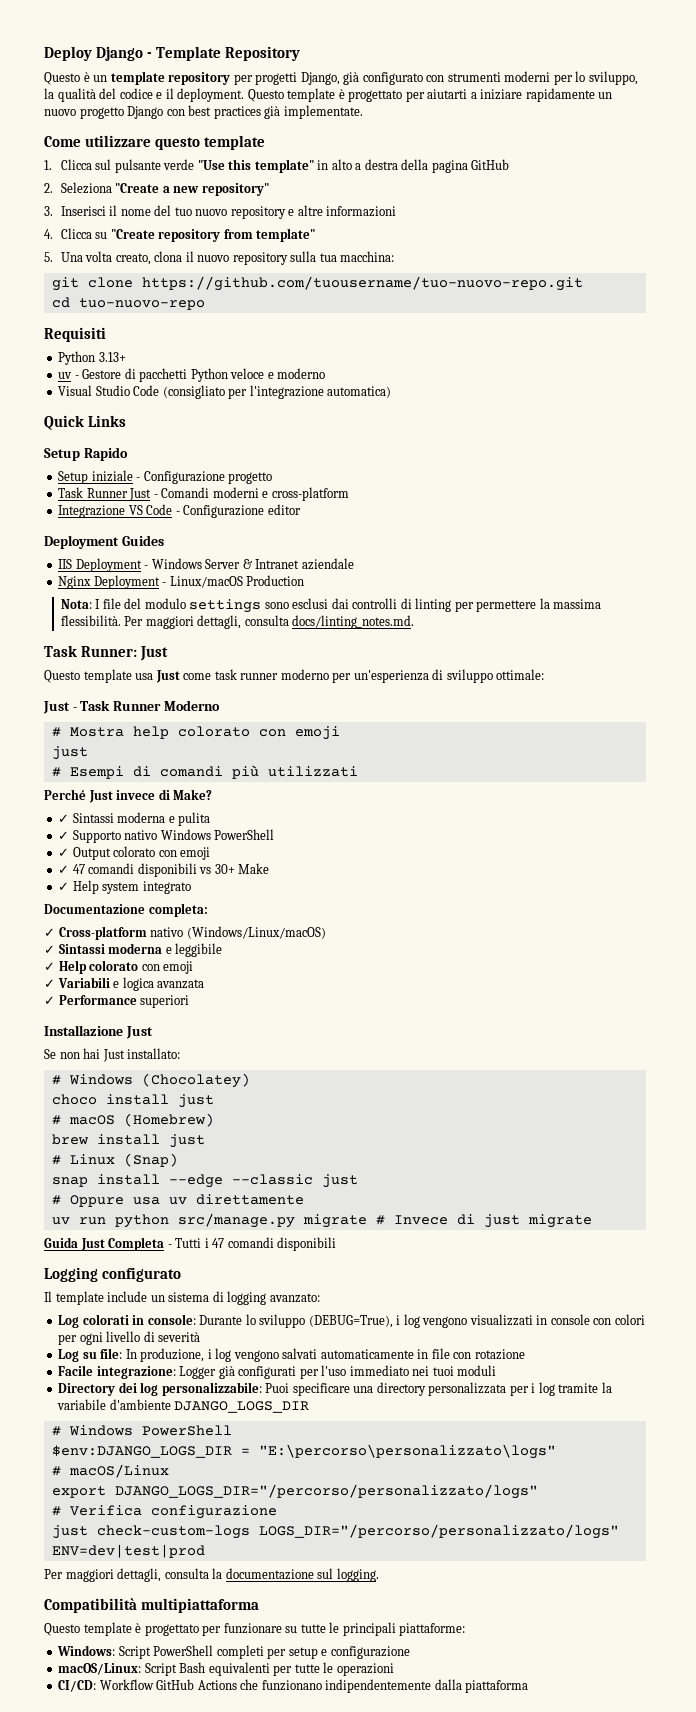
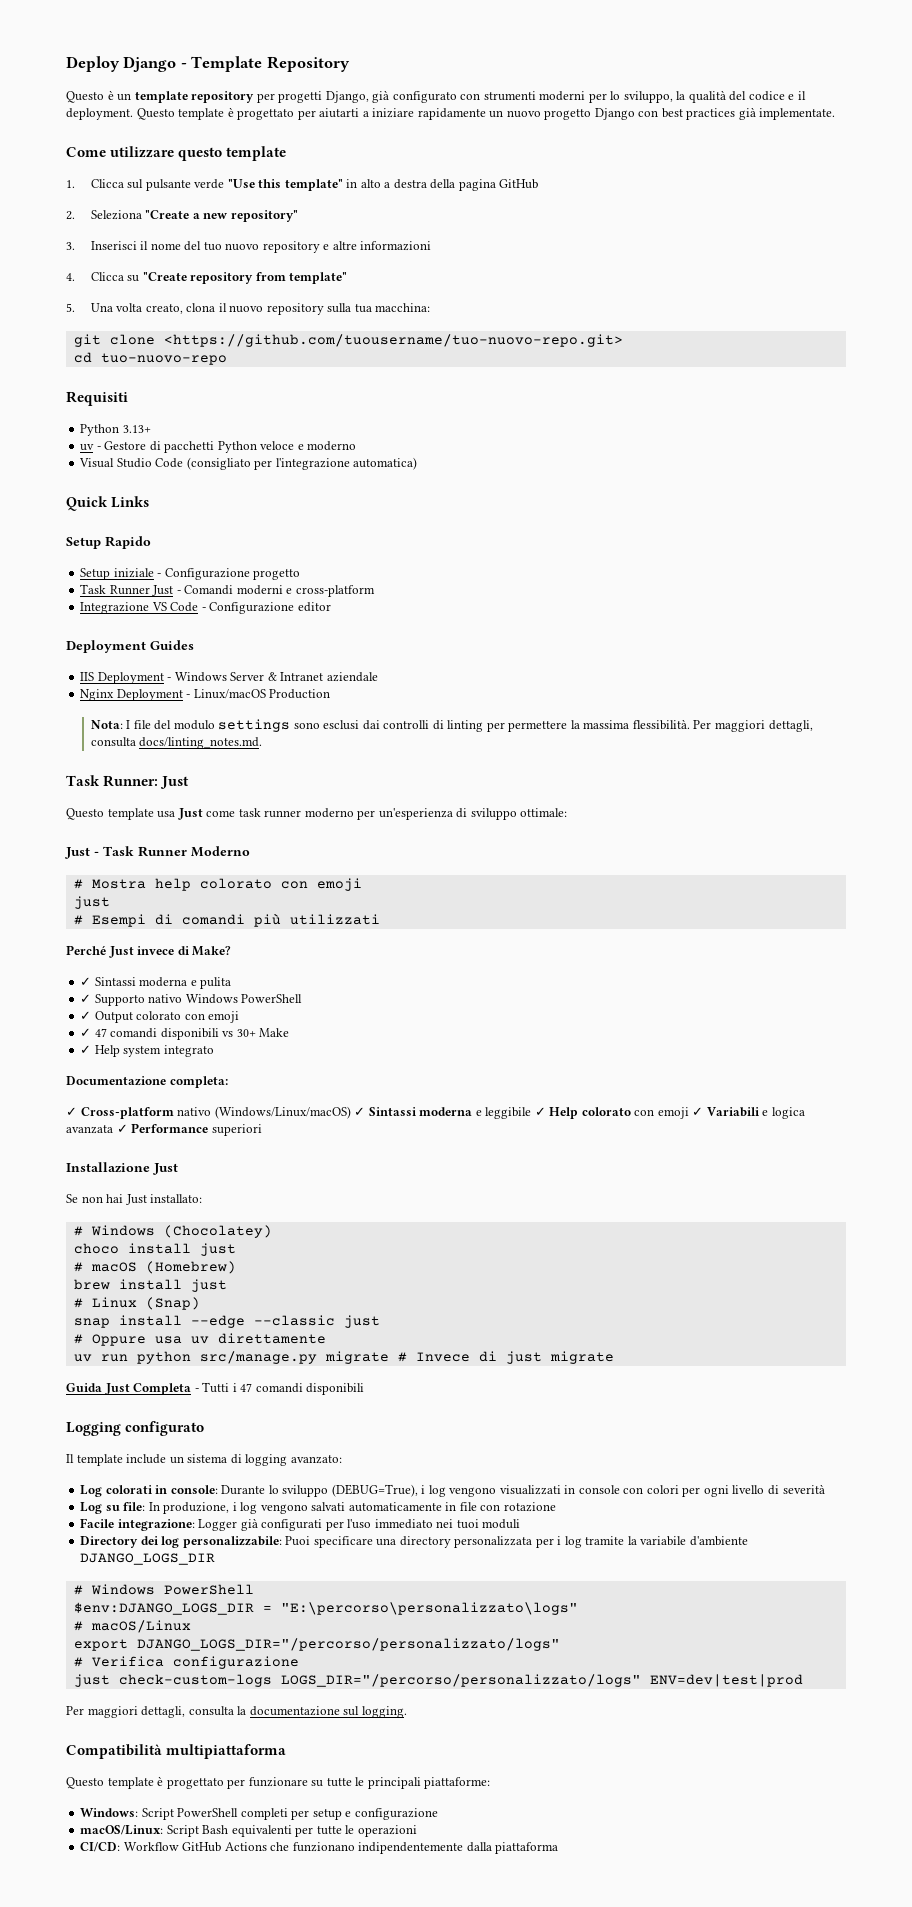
- git clone https://github.com/tuousername/tuo-nuovo-repo.git
+ git clone <https://github.com/tuousername/tuo-nuovo-repo.git>
- ✓ Cross-platform nativo (Windows/Linux/macOS)
- ✓ Sintassi moderna e leggibile
- ✓ Help colorato con emoji
- ✓ Variabili e logica avanzata
- ✓ Performance superiori
+ ✓ Cross-platform nativo (Windows/Linux/macOS) ✓ Sintassi moderna e leggibile ✓ Help colorato con emoji ✓ Variabili e logica avanzata ✓ Performance superiori

